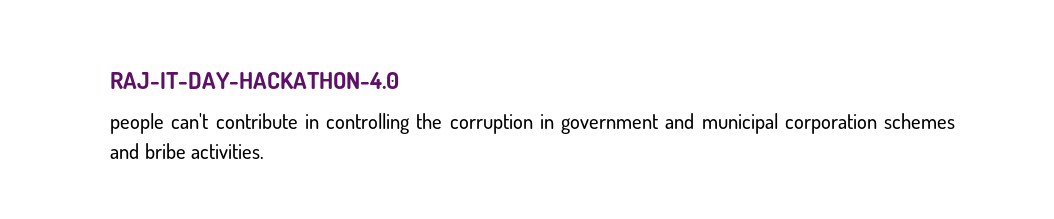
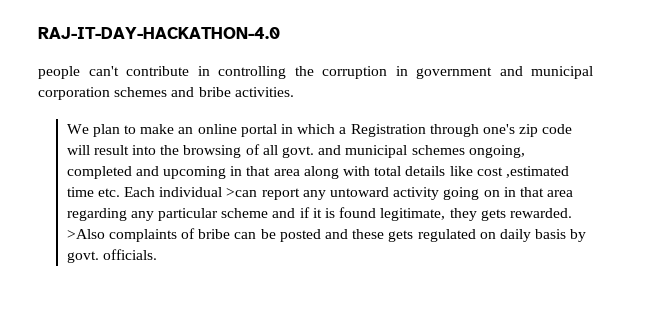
+ We plan to make an online portal in which a Registration through one's zip code will result into the browsing of all govt. and municipal schemes ongoing, completed and upcoming in that area along with total details like cost ,estimated time etc. Each individual >can report any untoward activity going on in that area regarding any particular scheme and if it is found legitimate, they gets rewarded. >Also complaints of bribe can be posted and these gets regulated on daily basis by govt. officials.

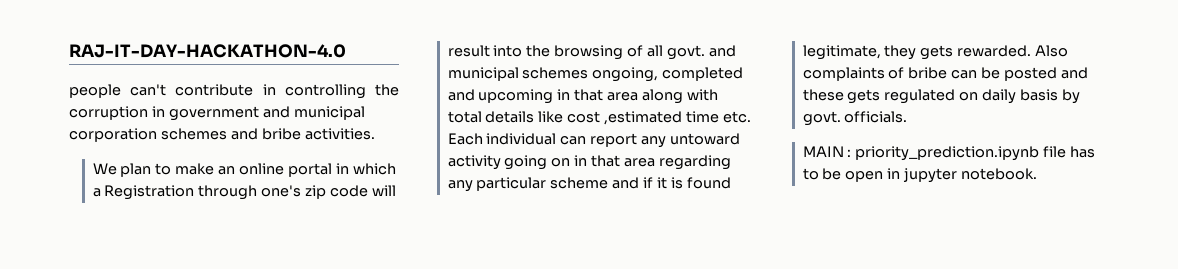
- We plan to make an online portal in which a Registration through one's zip code will result into the browsing of all govt. and municipal schemes ongoing, completed and upcoming in that area along with total details like cost ,estimated time etc. Each individual >can report any untoward activity going on in that area regarding any particular scheme and if it is found legitimate, they gets rewarded.
+ We plan to make an online portal in which a Registration through one's zip code will result into the browsing of all govt. and municipal schemes ongoing, completed and upcoming in that area along with total details like cost ,estimated time etc. Each individual can report any untoward activity going on in that area regarding any particular scheme and if it is found legitimate, they gets rewarded.
- >Also complaints of bribe can be posted and these gets regulated on daily basis by govt. officials.
+ Also complaints of bribe can be posted and these gets regulated on daily basis by govt. officials.
+ MAIN : priority_prediction.ipynb file has to be open in jupyter notebook.

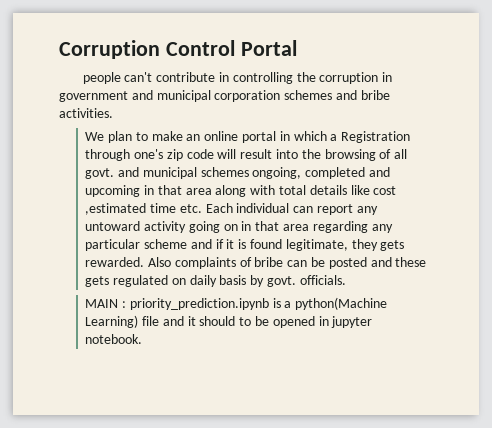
- RAJ-IT-DAY-HACKATHON-4.0
+ Corruption Control Portal
- MAIN : priority_prediction.ipynb file has to be open in jupyter notebook.
+ MAIN : priority_prediction.ipynb is a python(Machine Learning) file and it should to be opened in jupyter notebook.

